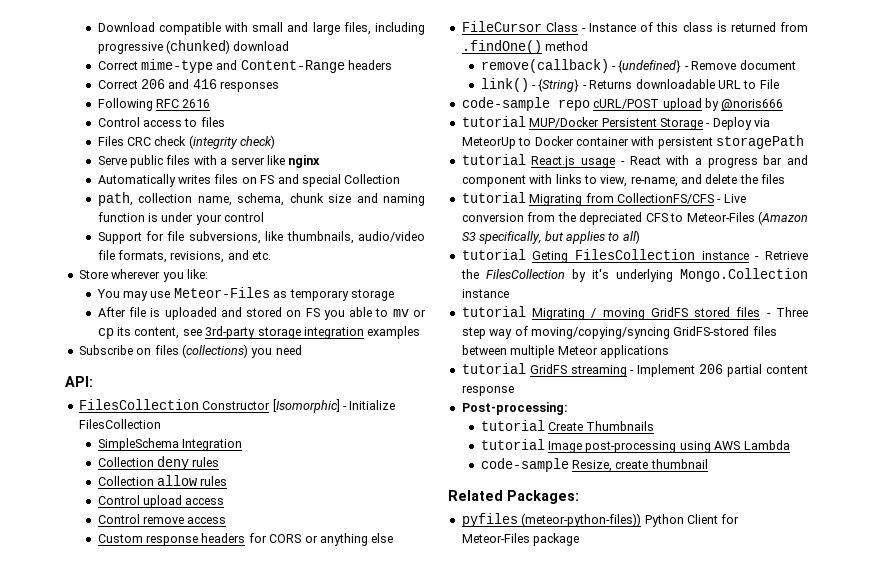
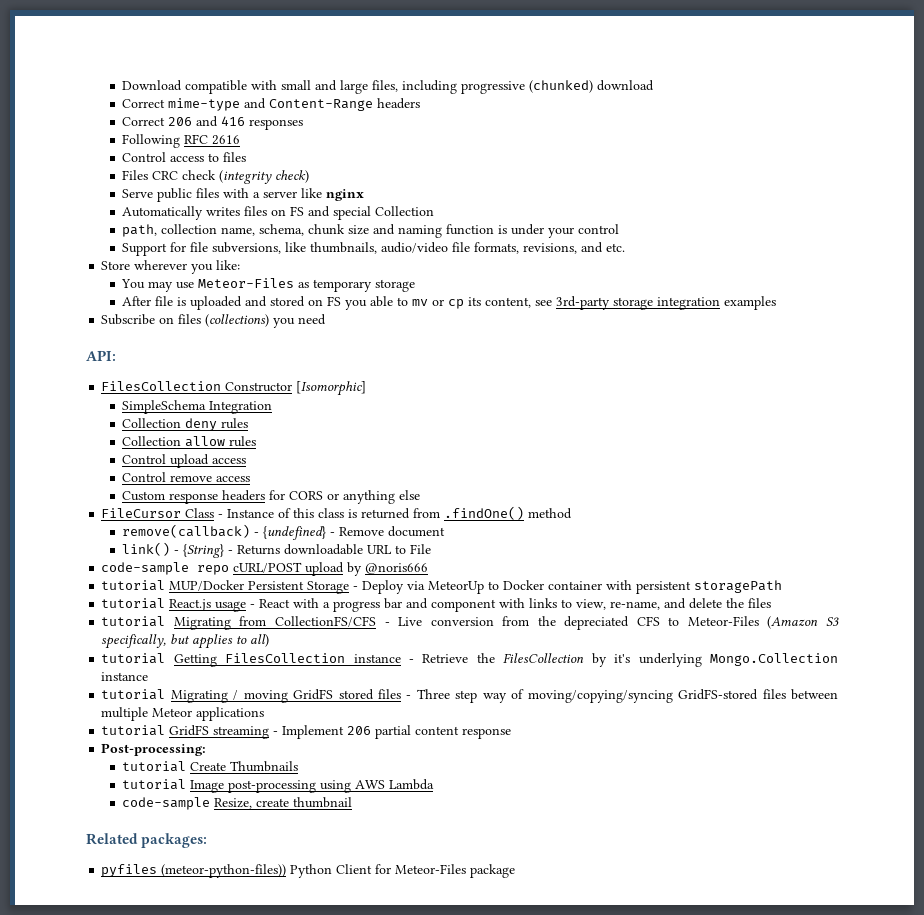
- FilesCollection Constructor [Isomorphic] - Initialize FilesCollection
+ FilesCollection Constructor [Isomorphic]
- tutorial Geting FilesCollection instance - Retrieve the FilesCollection by it's underlying Mongo.Collection instance
+ tutorial Getting FilesCollection instance - Retrieve the FilesCollection by it's underlying Mongo.Collection instance
- Related Packages:
+ Related packages:

